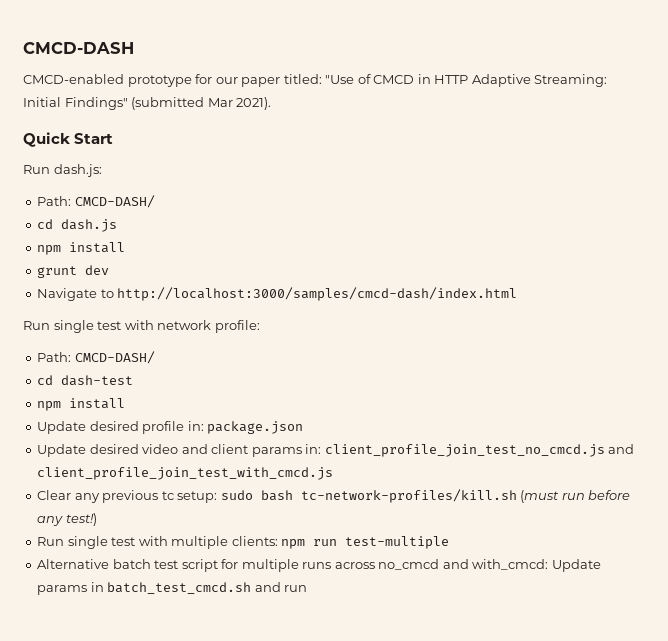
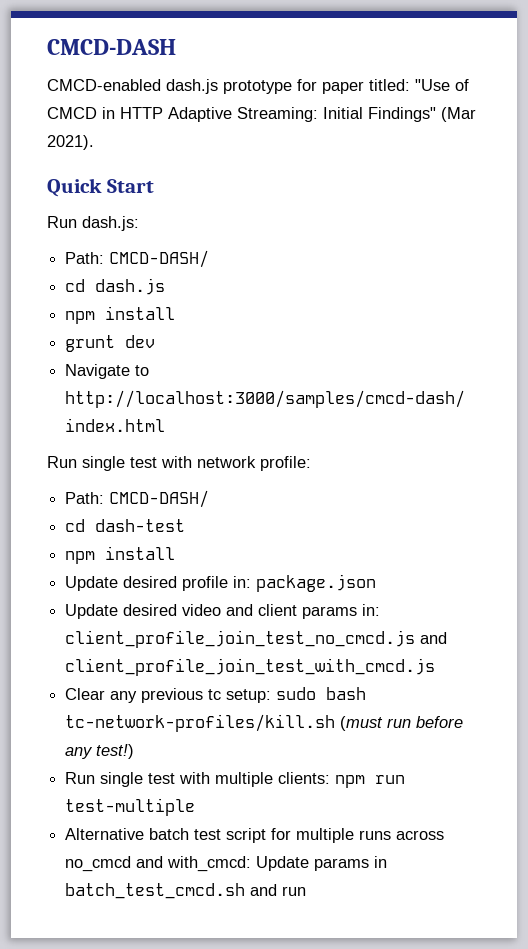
- CMCD-enabled prototype for our paper titled: "Use of CMCD in HTTP Adaptive Streaming: Initial Findings" (submitted Mar 2021).
+ CMCD-enabled dash.js prototype for paper titled: "Use of CMCD in HTTP Adaptive Streaming: Initial Findings" (Mar 2021).

